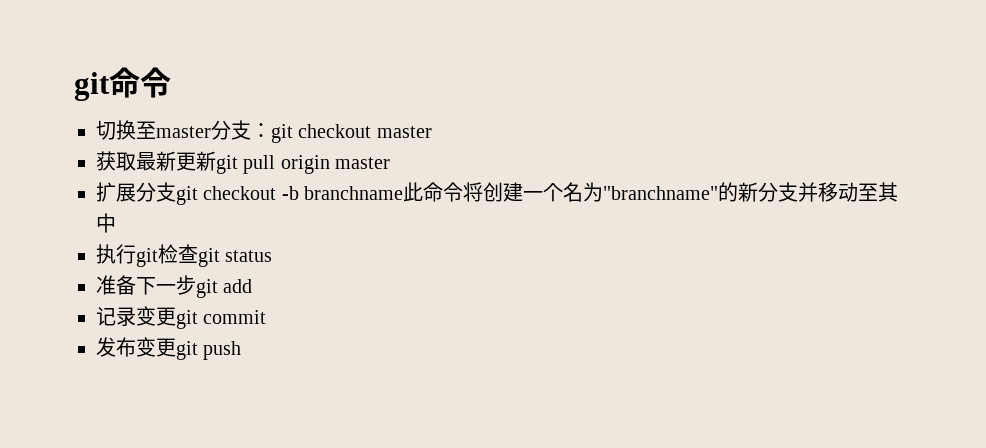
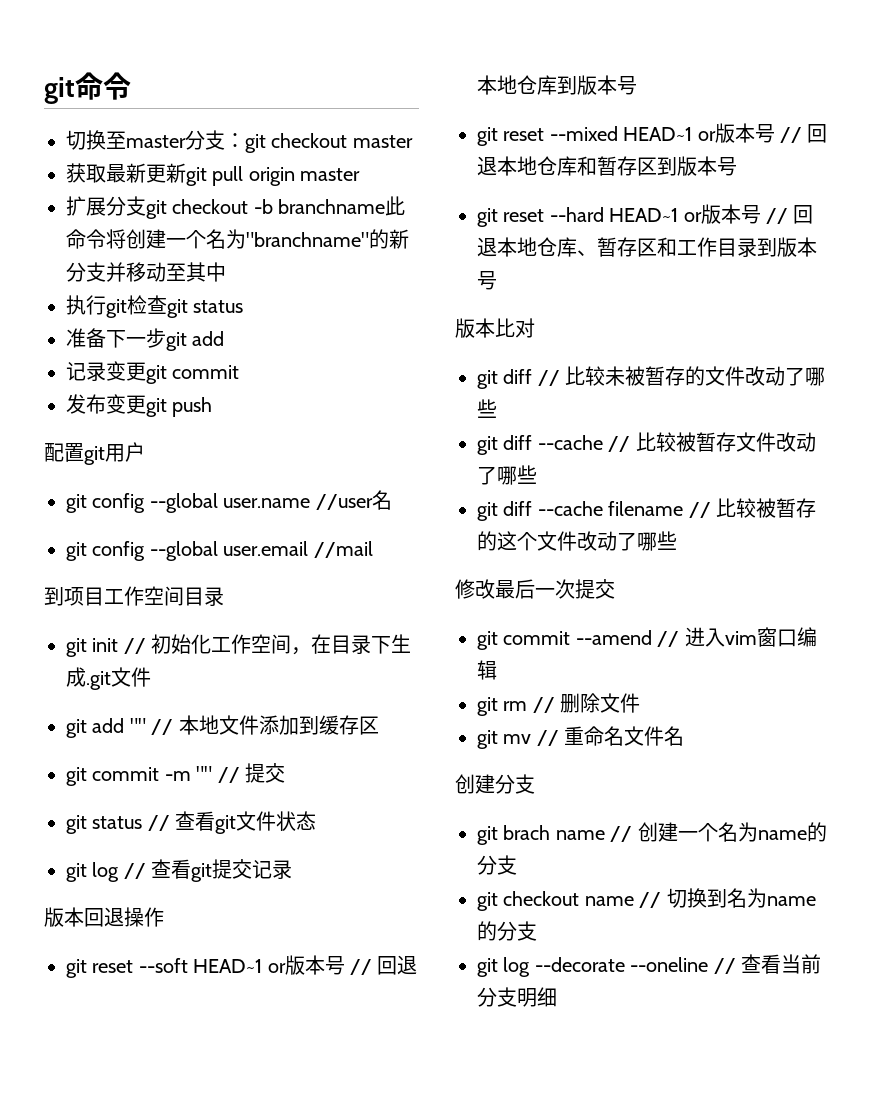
+ 配置git用户
+ git config --global user.name //user名
+ git config --global user.email //mail
+ 到项目工作空间目录
+ git init // 初始化工作空间，在目录下生成.git文件
+ git add "" // 本地文件添加到缓存区
+ git commit -m "" // 提交
+ git status // 查看git文件状态
+ git log // 查看git提交记录
+ 版本回退操作
+ git reset --soft HEAD~1 or版本号 // 回退本地仓库到版本号
+ git reset --mixed HEAD~1 or版本号 // 回退本地仓库和暂存区到版本号
+ git reset --hard HEAD~1 or版本号 // 回退本地仓库、暂存区和工作目录到版本号
+ 版本比对
+ git diff // 比较未被暂存的文件改动了哪些
+ git diff --cache // 比较被暂存文件改动了哪些
+ git diff --cache filename // 比较被暂存的这个文件改动了哪些
+ 修改最后一次提交
+ git commit --amend // 进入vim窗口编辑
+ git rm // 删除文件
+ git mv // 重命名文件名
+ 创建分支
+ git brach name // 创建一个名为name的分支
+ git checkout name // 切换到名为name的分支
+ git log --decorate --oneline // 查看当前分支明细

